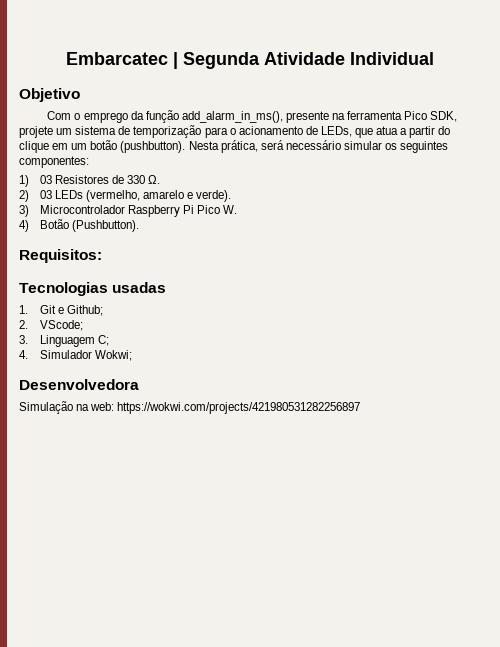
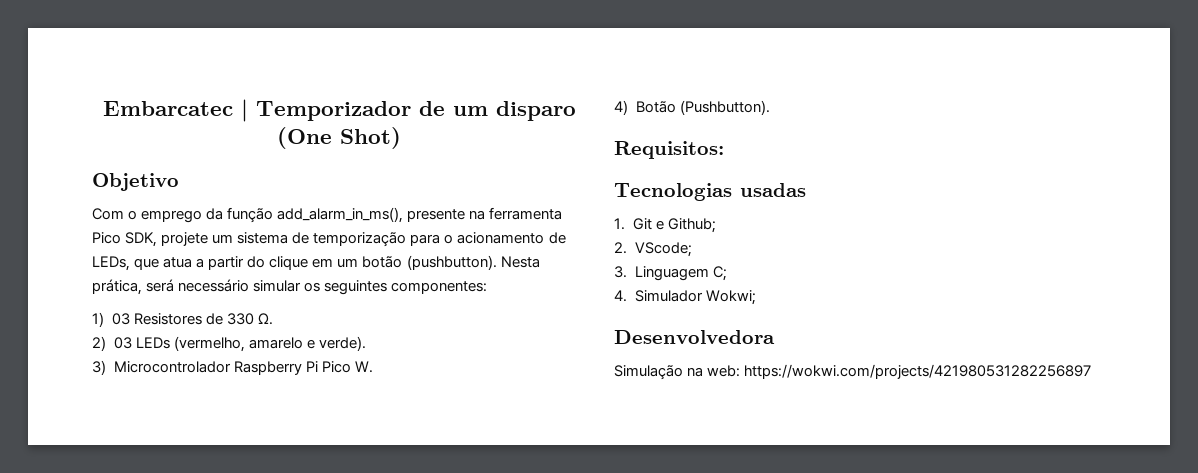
- Embarcatec | Segunda Atividade Individual
+ Embarcatec | Temporizador de um disparo (One Shot)

